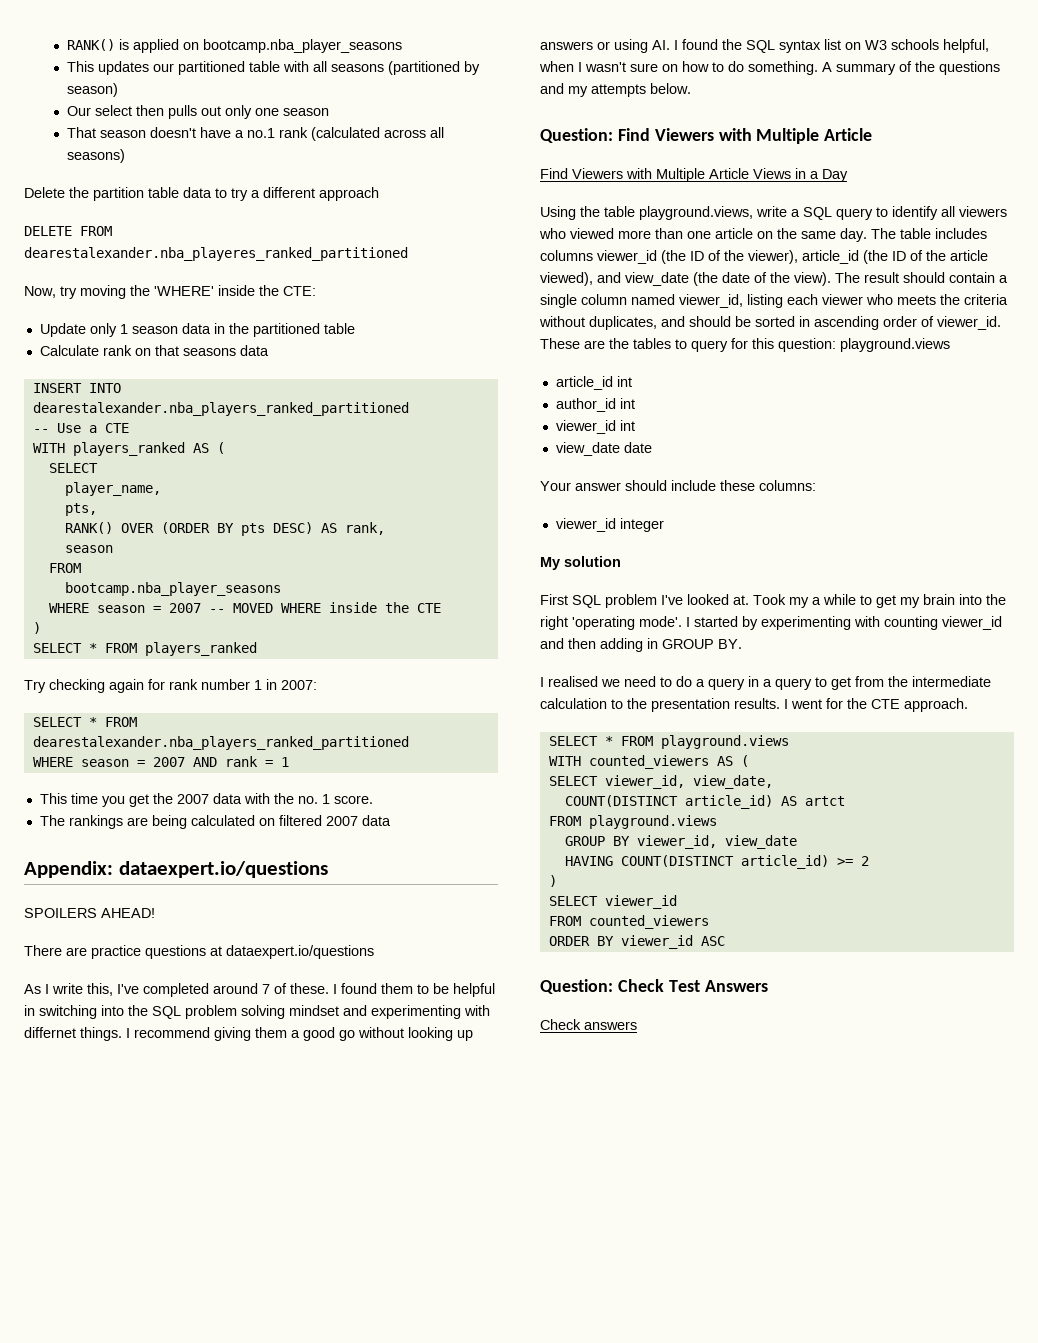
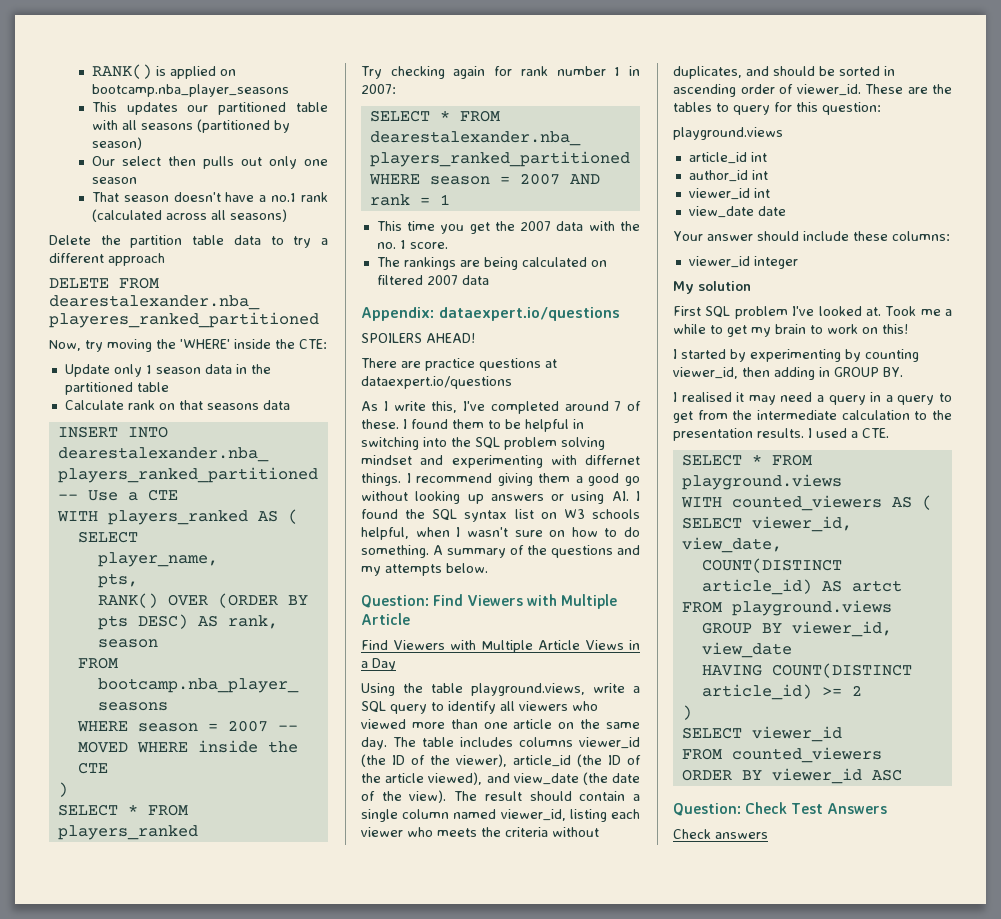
- These are the tables to query for this question: playground.views
+ These are the tables to query for this question:
+ playground.views
- Took my a while to get my brain into the right 'operating mode'. I started by experimenting with counting viewer_id and then adding in GROUP BY.
+ Took me a while to get my brain to work on this!
+ I started by experimenting by counting viewer_id, then adding in GROUP BY.
- I realised we need to do a query in a query to get from the intermediate calculation to the presentation results.
+ I realised it may need a query in a query to get from the intermediate calculation to the presentation results.
- I went for the CTE approach.
+ I used a CTE.

